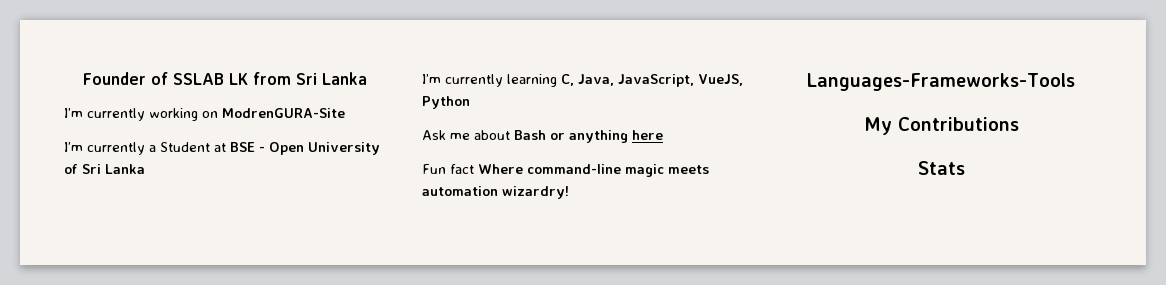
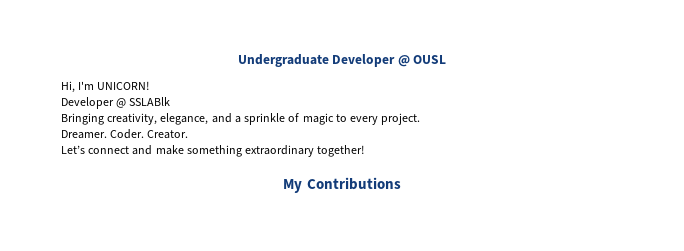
- Founder of SSLAB LK from Sri Lanka
- I’m currently working on ModrenGURA-Site
- I’m currently a Student at BSE - Open University of Sri Lanka
- I’m currently learning C, Java, JavaScript, VueJS, Python
- Ask me about Bash or anything here
- Fun fact Where command-line magic meets automation wizardry!
- Languages-Frameworks-Tools
+ Undergraduate Developer @ OUSL
+ Hi, I'm UNICORN!
+ Developer @ SSLABlk
+ Bringing creativity, elegance, and a sprinkle of magic to every project.
+ Dreamer. Coder. Creator.
+ Let’s connect and make something extraordinary together!
- Stats

